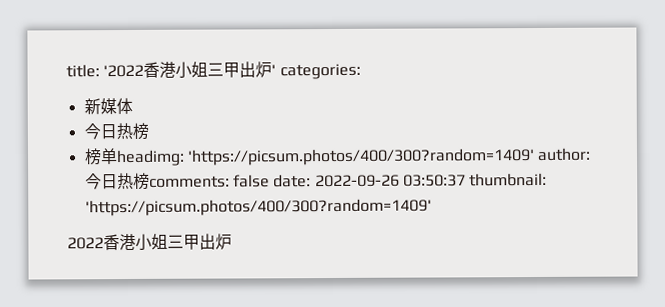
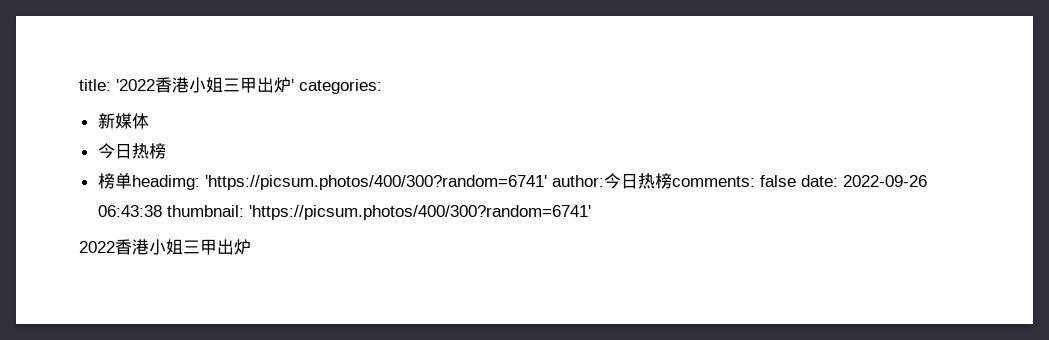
- 榜单headimg: 'https://picsum.photos/400/300?random=1409' author:今日热榜comments: false date: 2022-09-26 03:50:37 thumbnail: 'https://picsum.photos/400/300?random=1409'
+ 榜单headimg: 'https://picsum.photos/400/300?random=6741' author:今日热榜comments: false date: 2022-09-26 06:43:38 thumbnail: 'https://picsum.photos/400/300?random=6741'

